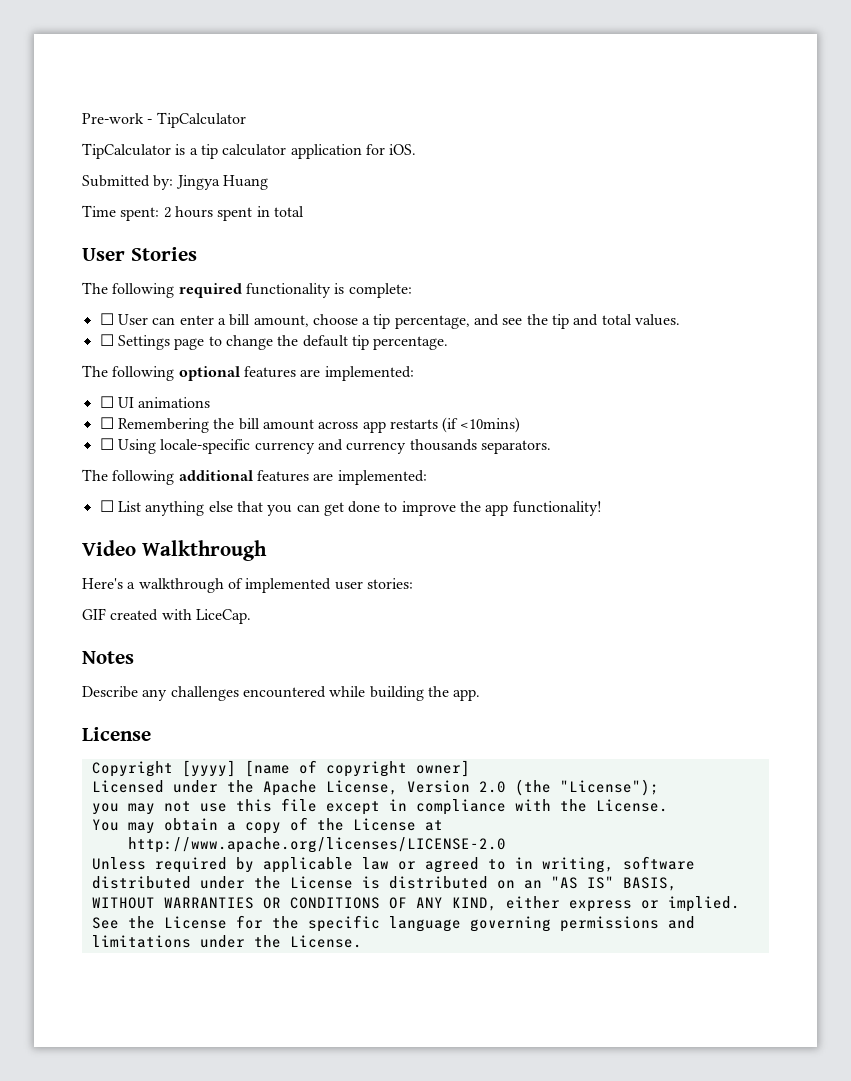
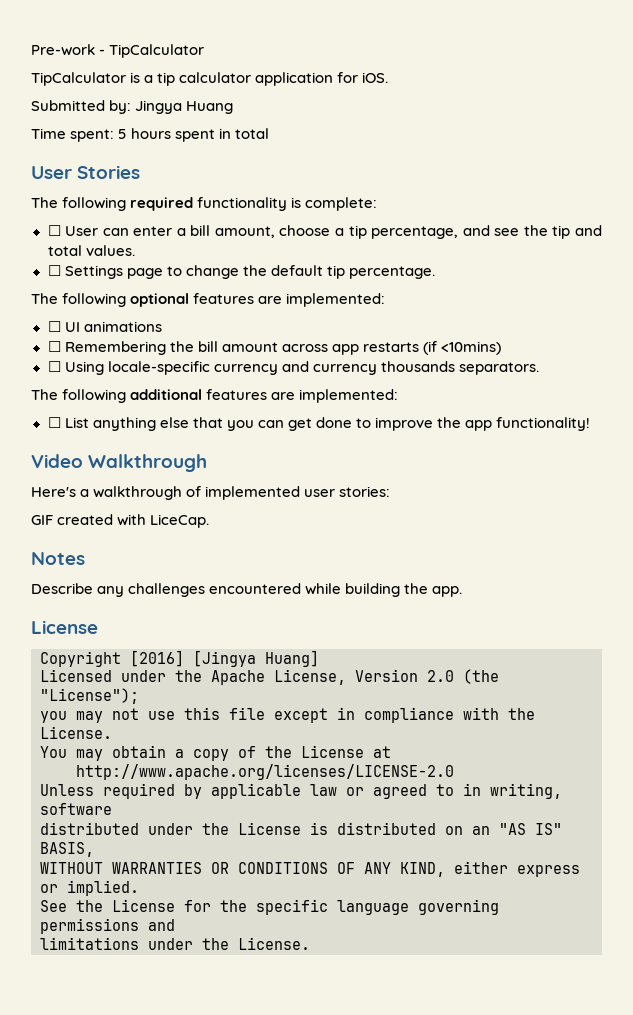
- Time spent: 2 hours spent in total
+ Time spent: 5 hours spent in total
- Copyright [yyyy] [name of copyright owner]
+ Copyright [2016] [Jingya Huang]

